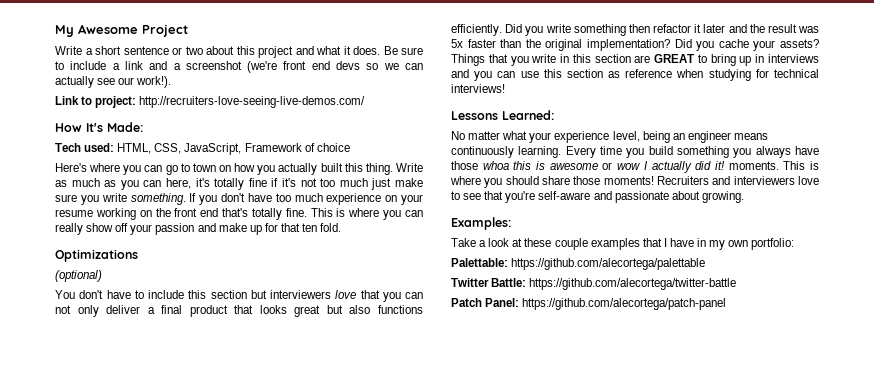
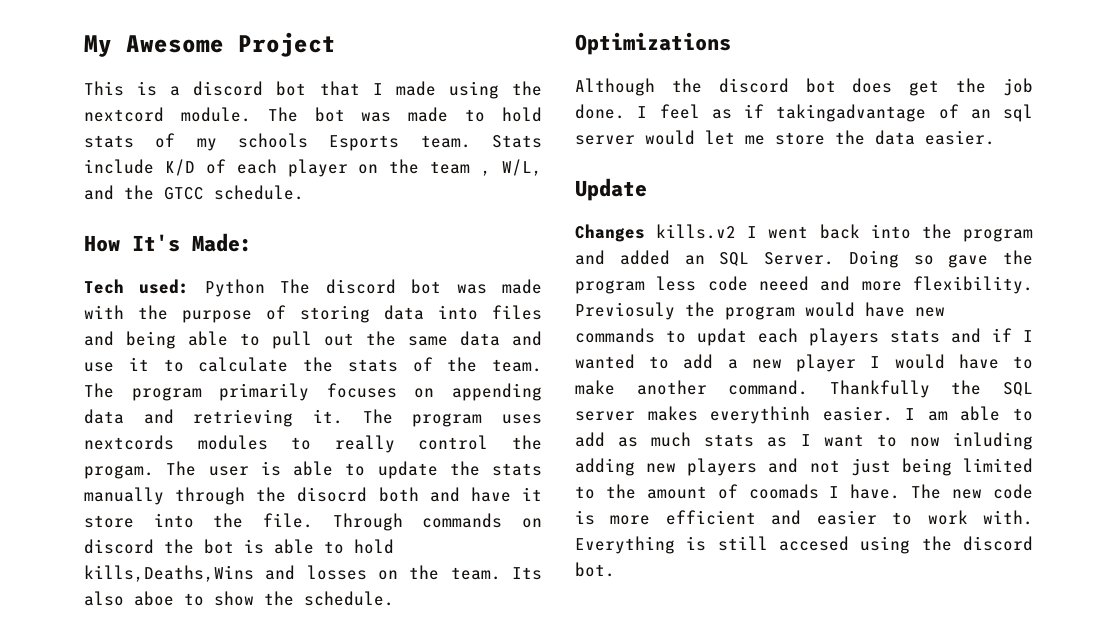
- Write a short sentence or two about this project and what it does. Be sure to include a link and a screenshot (we're front end devs so we can actually see our work!).
- Link to project: http://recruiters-love-seeing-live-demos.com/
+ This is a discord bot that I made using the nextcord module. The bot was made to hold stats of my schools Esports team. Stats include K/D of each player on the team , W/L, and the GTCC schedule.
- Tech used: HTML, CSS, JavaScript, Framework of choice
- Here's where you can go to town on how you actually built this thing. Write as much as you can here, it's totally fine if it's not too much just make sure you write something. If you don't have too much experience on your resume working on the front end that's totally fine. This is where you can really show off your passion and make up for that ten fold.
+ Tech used: Python The discord bot was made with the purpose of storing data into files and being able to pull out the same data and use it to calculate the stats of the team. The program primarily focuses on appending data and retrieving it. The program uses nextcords modules to really control the progam. The user is able to update the stats manually through the disocrd both and have it store into the file. Through commands on discord the bot is able to hold kills,Deaths,Wins and losses on the team. Its also aboe to show the schedule.
  Optimizations
- (optional)
- You don't have to include this section but interviewers love that you can not only deliver a final product that looks great but also functions efficiently. Did you write something then refactor it later and the result was 5x faster than the original implementation? Did you cache your assets? Things that you write in this section are GREAT to bring up in interviews and you can use this section as reference when studying for technical interviews!
- Lessons Learned:
- No matter what your experience level, being an engineer means continuously learning. Every time you build something you always have those whoa this is awesome or wow I actually did it! moments. This is where you should share those moments! Recruiters and interviewers love to see that you're self-aware and passionate about growing.
- Examples:
- Take a look at these couple examples that I have in my own portfolio:
- Palettable: https://github.com/alecortega/palettable
- Twitter Battle: https://github.com/alecortega/twitter-battle
- Patch Panel: https://github.com/alecortega/patch-panel
+ Although the discord bot does get the job done. I feel as if takingadvantage of an sql server would let me store the data easier.
+ Update
+ Changes kills.v2 I went back into the program and added an SQL Server. Doing so gave the program less code neeed and more flexibility. Previosuly the program would have new commands to updat each players stats and if I wanted to add a new player I would have to make another command. Thankfully the SQL server makes everythinh easier. I am able to add as much stats as I want to now inluding adding new players and not just being limited to the amount of coomads I have. The new code is more efficient and easier to work with. Everything is still accesed using the discord bot.

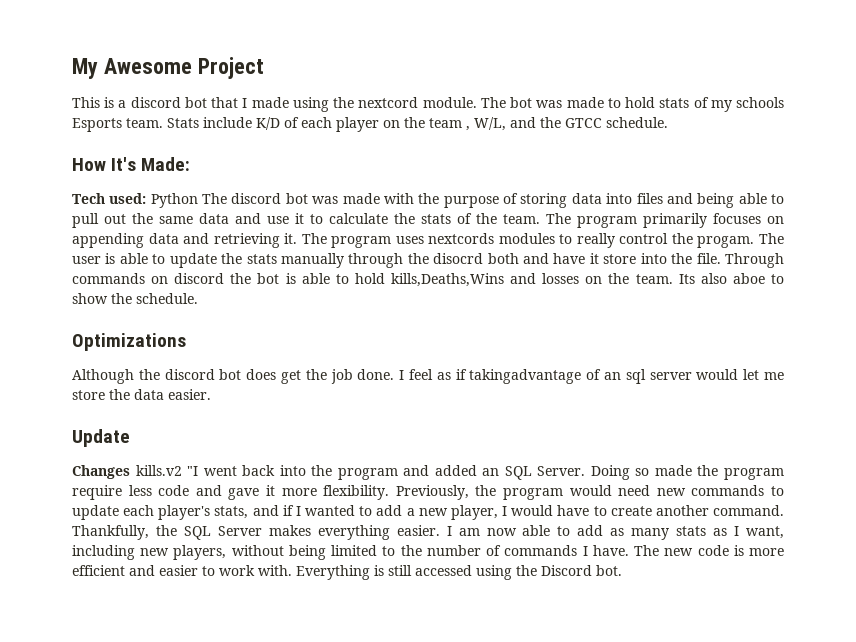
- Changes kills.v2 I went back into the program and added an SQL Server.
+ Changes kills.v2 "I went back into the program and added an SQL Server.
- Doing so gave the program less code neeed and more flexibility.
+ Doing so made the program require less code and gave it more flexibility.
- Previosuly the program would have new commands to updat each players stats and if I wanted to add a new player I would have to make another command.
+ Previously, the program would need new commands to update each player's stats, and if I wanted to add a new player, I would have to create another command.
- Thankfully the SQL server makes everythinh easier.
+ Thankfully, the SQL Server makes everything easier.
- I am able to add as much stats as I want to now inluding adding new players and not just being limited to the amount of coomads I have.
+ I am now able to add as many stats as I want, including new players, without being limited to the number of commands I have.
- Everything is still accesed using the discord bot.
+ Everything is still accessed using the Discord bot.

